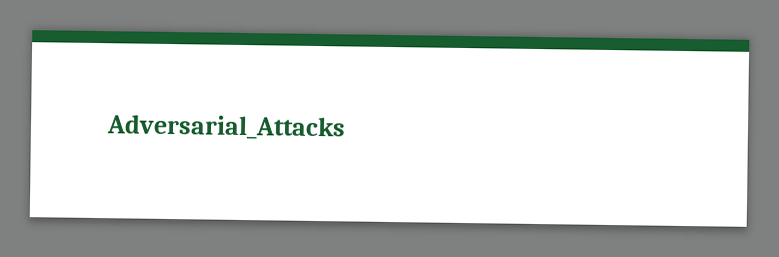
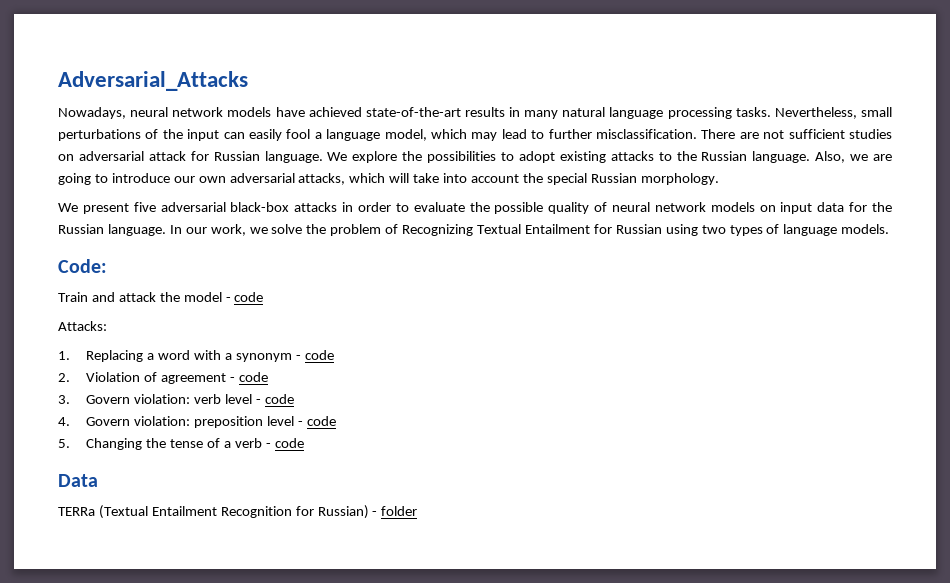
+ Nowadays, neural network models have achieved state-of-the-art results in many natural language processing tasks. Nevertheless, small perturbations of the input can easily fool a language model, which may lead to further misclassification. There are not sufficient studies on adversarial attack for Russian language. We explore the possibilities to adopt existing attacks to the Russian language. Also, we are going to introduce our own adversarial attacks, which will take into account the special Russian morphology.
+ We present five adversarial black-box attacks in order to evaluate the possible quality of neural network models on input data for the Russian language. In our work, we solve the problem of Recognizing Textual Entailment for Russian using two types of language models.
+ Code:
+ Train and attack the model - code
+ Attacks:
+ 1. Replacing a word with a synonym - code
+ 2. Violation of agreement - code
+ 3. Govern violation: verb level - code
+ 4. Govern violation: preposition level - code
+ 5. Changing the tense of a verb - code
+ Data
+ TERRa (Textual Entailment Recognition for Russian) - folder

